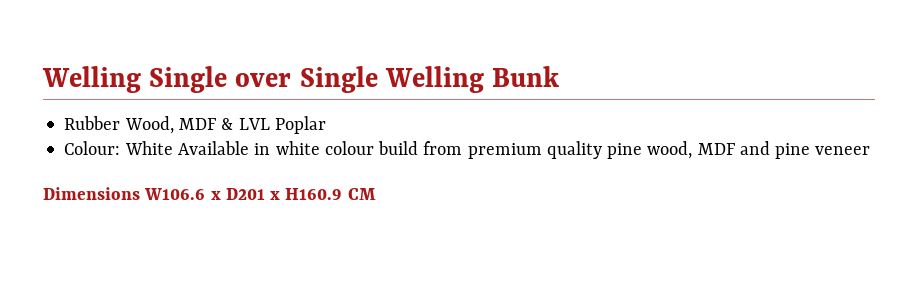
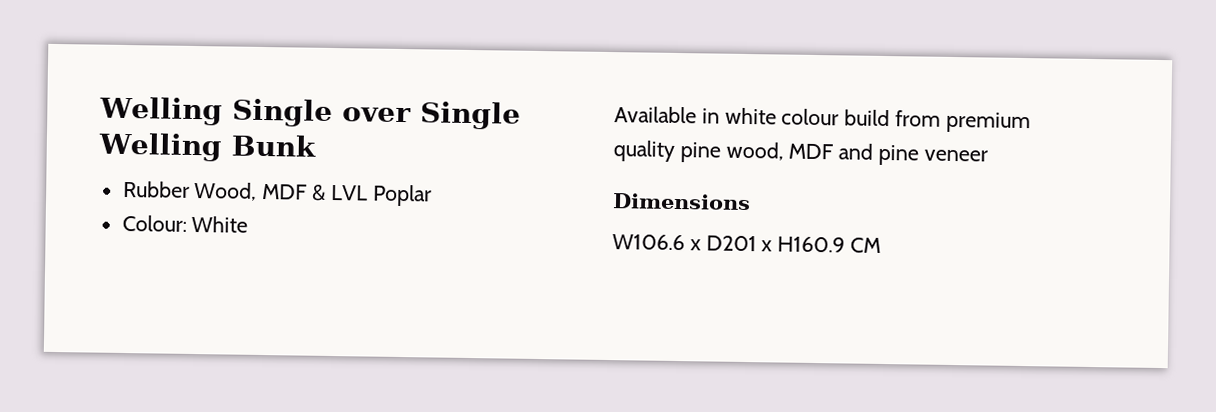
- Colour: White Available in white colour build from premium quality pine wood, MDF and pine veneer
+ Colour: White
+ Available in white colour build from premium quality pine wood, MDF and pine veneer
- Dimensions W106.6 x D201 x H160.9 CM
+ Dimensions
+ W106.6 x D201 x H160.9 CM

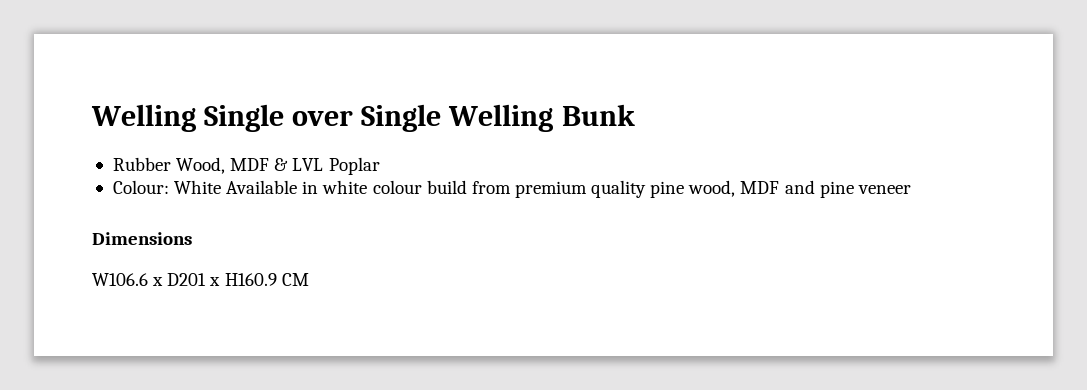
- Colour: White
- Available in white colour build from premium quality pine wood, MDF and pine veneer
+ Colour: White Available in white colour build from premium quality pine wood, MDF and pine veneer

